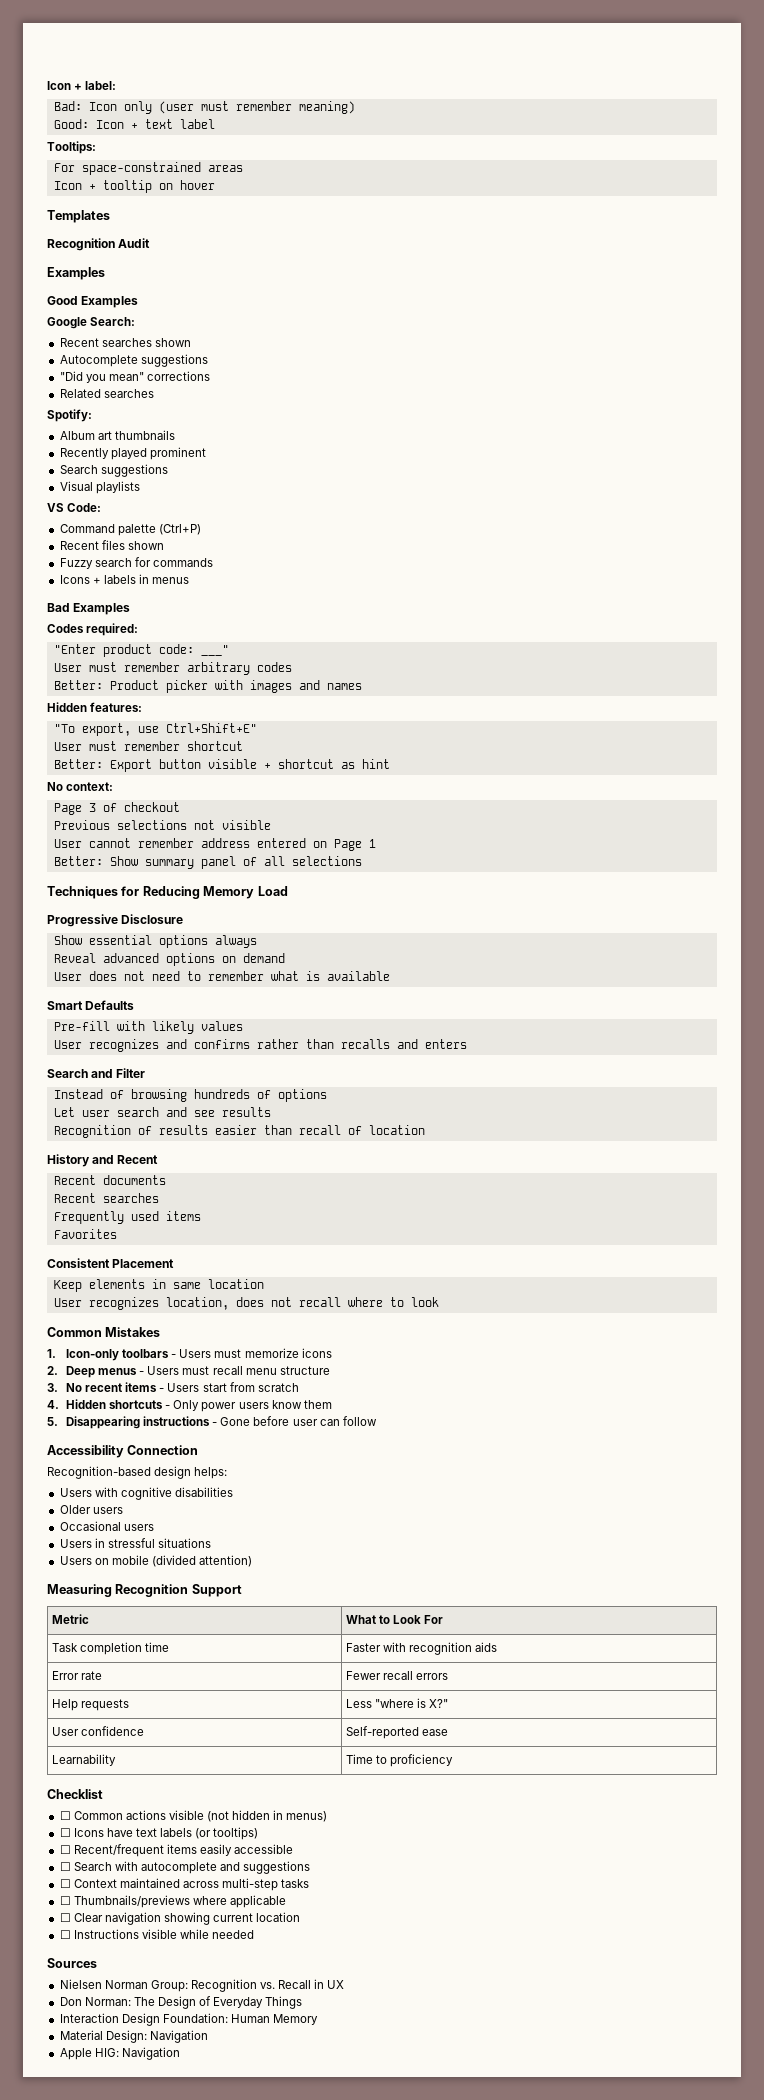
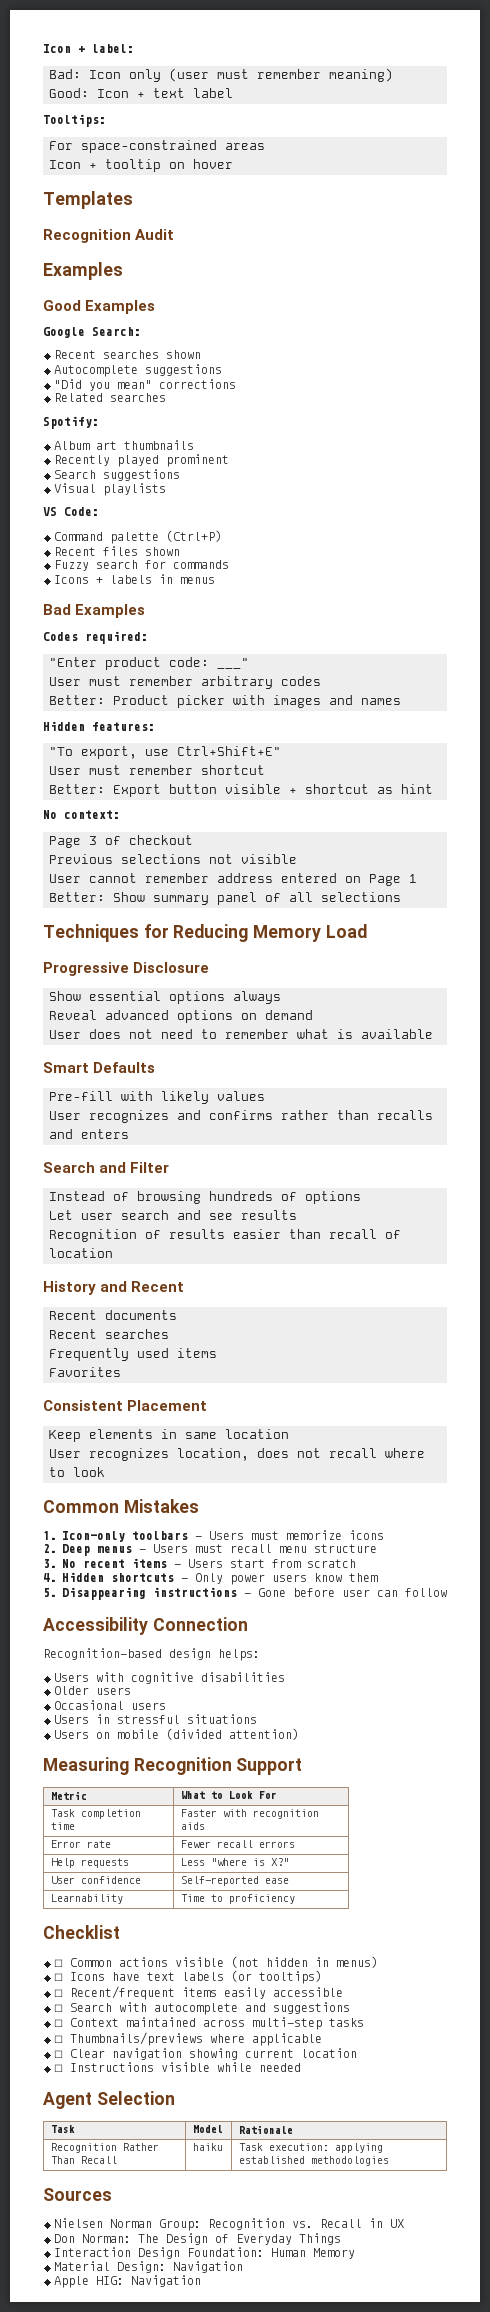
+ Agent Selection
+ Task | Model | Rationale
+ Recognition Rather Than Recall | haiku | Task execution: applying established methodologies

